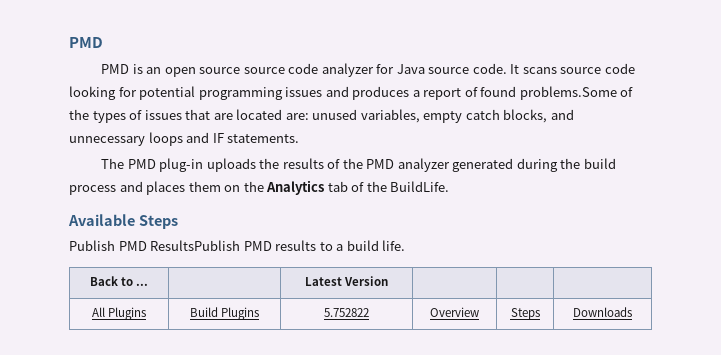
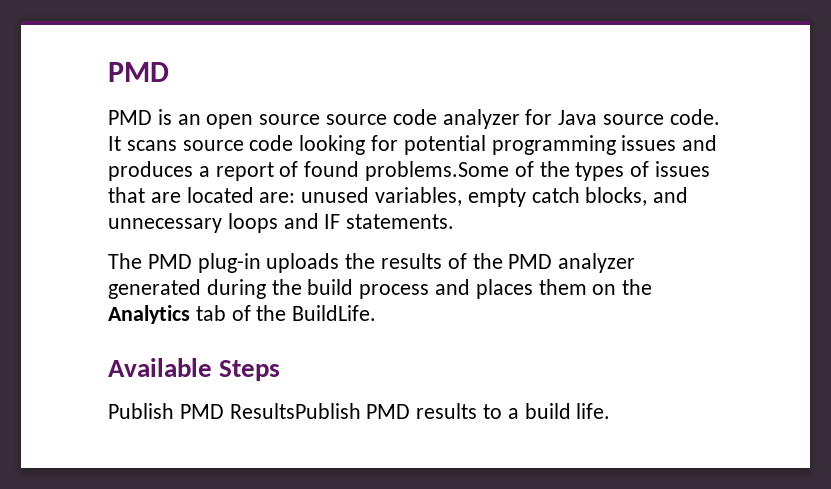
- Back to ... | | Latest Version | | |
- All Plugins | Build Plugins | 5.752822 | Overview | Steps | Downloads

